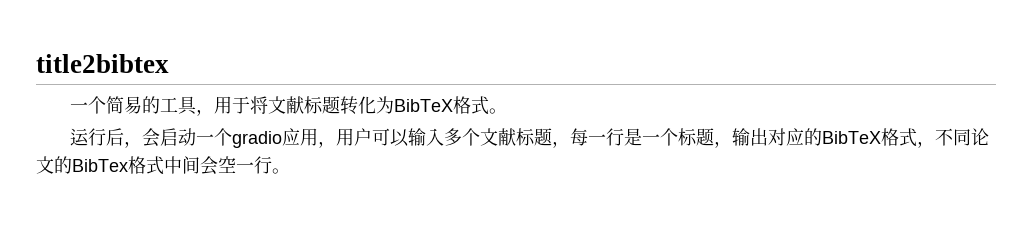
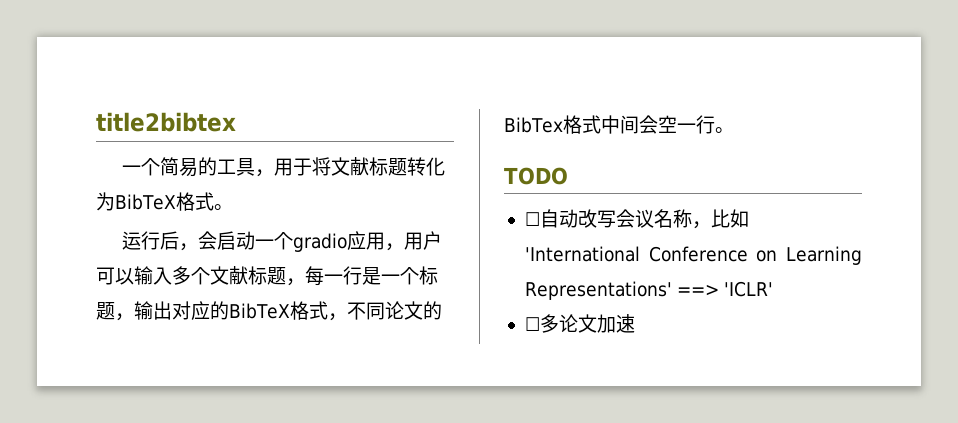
+ TODO
+ ☐自动改写会议名称，比如'International Conference on Learning Representations' ==> 'ICLR'
+ ☐多论文加速

